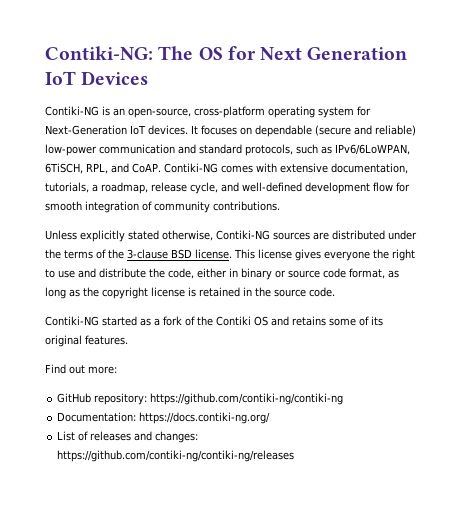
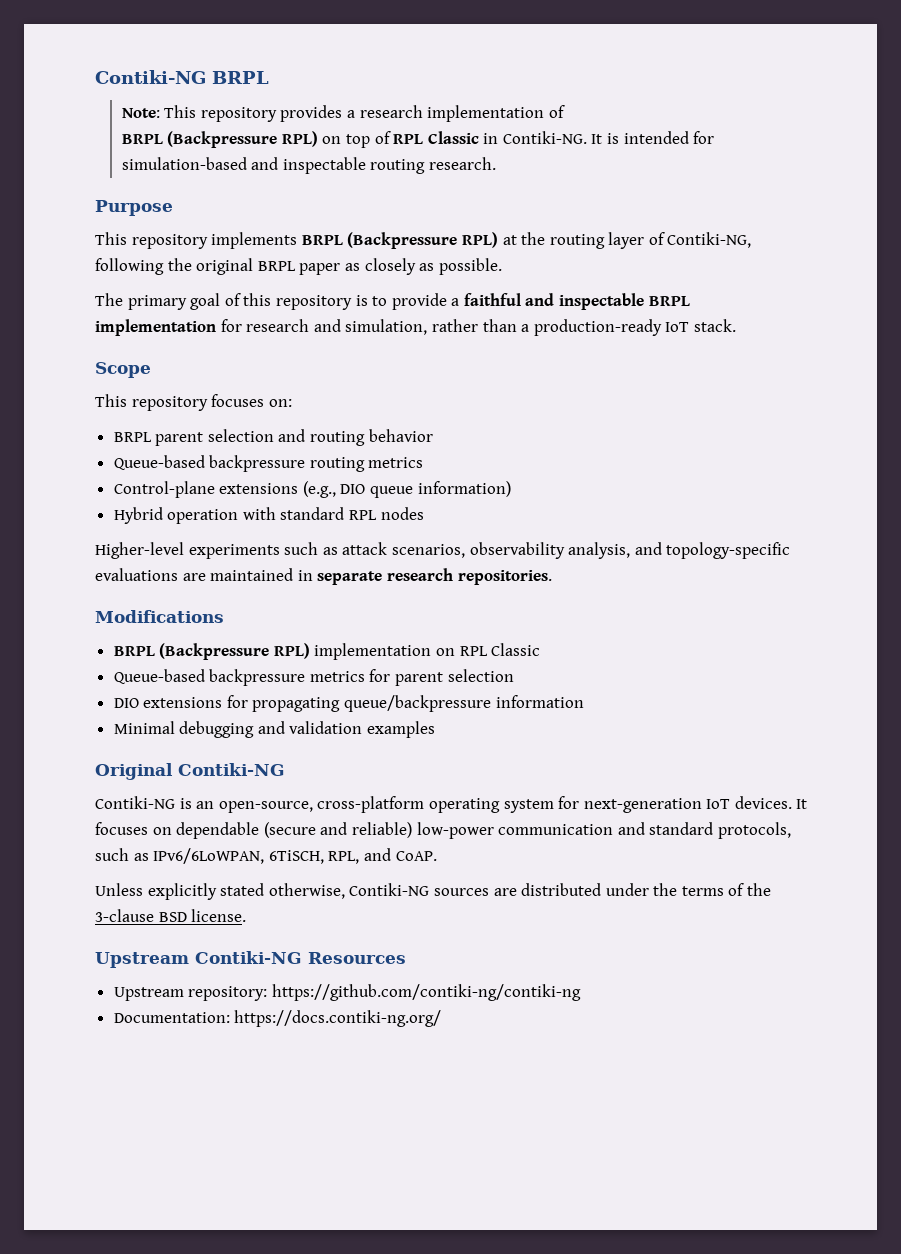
- Contiki-NG: The OS for Next Generation IoT Devices
+ Contiki-NG BRPL
+ Note: This repository provides a research implementation of
+ BRPL (Backpressure RPL) on top of RPL Classic in Contiki-NG. It is intended for simulation-based and inspectable routing research.
+ Purpose
+ This repository implements BRPL (Backpressure RPL) at the routing layer of Contiki-NG, following the original BRPL paper as closely as possible.
+ The primary goal of this repository is to provide a faithful and inspectable BRPL implementation for research and simulation, rather than a production-ready IoT stack.
+ Scope
+ This repository focuses on:
+ BRPL parent selection and routing behavior
+ Queue-based backpressure routing metrics
+ Control-plane extensions (e.g., DIO queue information)
+ Hybrid operation with standard RPL nodes
+ Higher-level experiments such as attack scenarios, observability analysis, and topology-specific evaluations are maintained in separate research repositories.
+ Modifications
+ BRPL (Backpressure RPL) implementation on RPL Classic
+ Queue-based backpressure metrics for parent selection
+ DIO extensions for propagating queue/backpressure information
+ Minimal debugging and validation examples
+ Original Contiki-NG
- Contiki-NG is an open-source, cross-platform operating system for Next-Generation IoT devices.
+ Contiki-NG is an open-source, cross-platform operating system for next-generation IoT devices.
- Contiki-NG comes with extensive documentation, tutorials, a roadmap, release cycle, and well-defined development flow for smooth integration of community contributions.
- Unless explicitly stated otherwise, Contiki-NG sources are distributed under the terms of the 3-clause BSD license. This license gives everyone the right to use and distribute the code, either in binary or source code format, as long as the copyright license is retained in the source code.
- Contiki-NG started as a fork of the Contiki OS and retains some of its original features.
- Find out more:
- GitHub repository: https://github.com/contiki-ng/contiki-ng
+ Unless explicitly stated otherwise, Contiki-NG sources are distributed under the terms of the 3-clause BSD license.
+ Upstream Contiki-NG Resources
+ Upstream repository: https://github.com/contiki-ng/contiki-ng
  Documentation: https://docs.contiki-ng.org/
- List of releases and changes: https://github.com/contiki-ng/contiki-ng/releases

